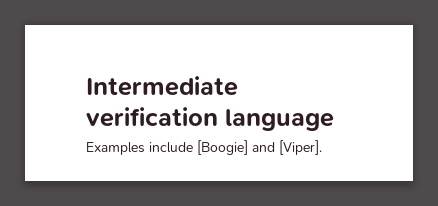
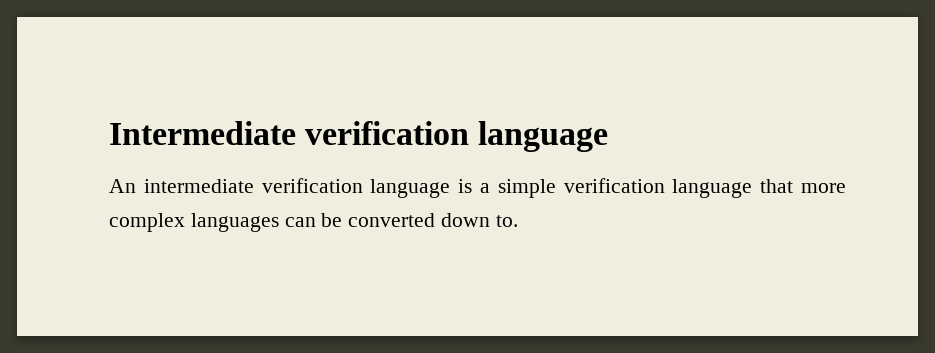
- Examples include [Boogie] and [Viper].
+ An intermediate verification language is a simple verification language that more complex languages can be converted down to.

